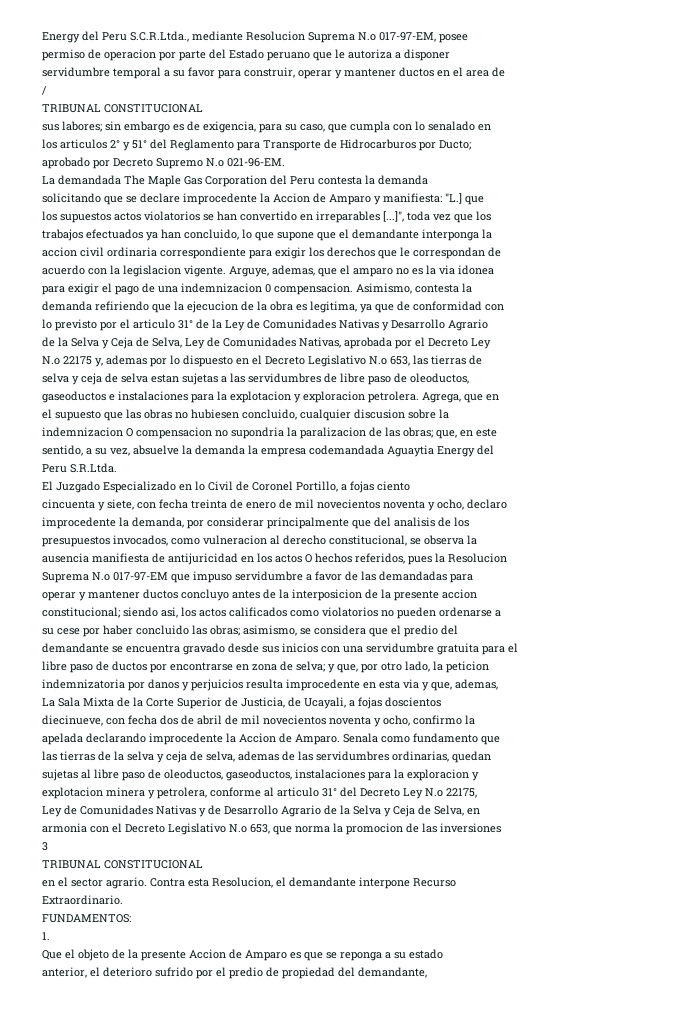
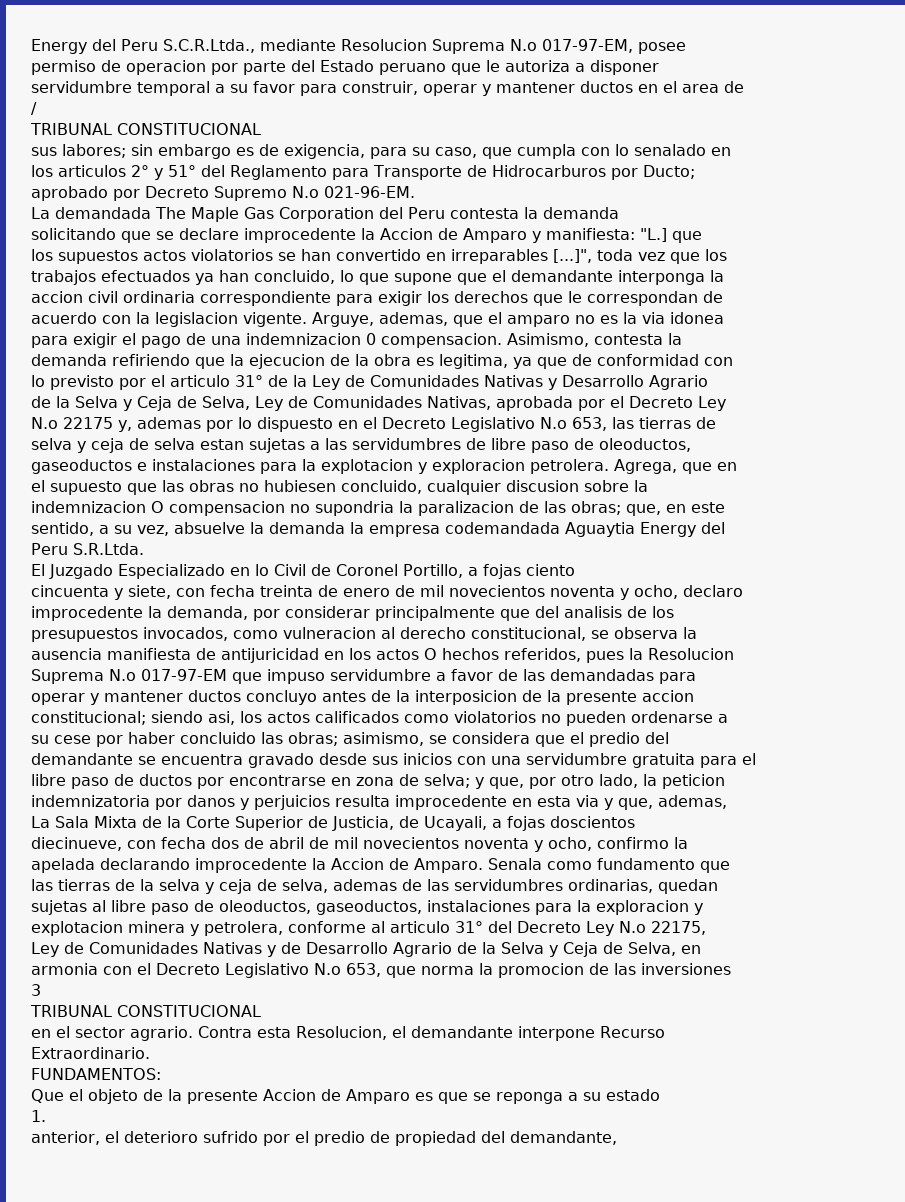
- 1.
+ 1.

